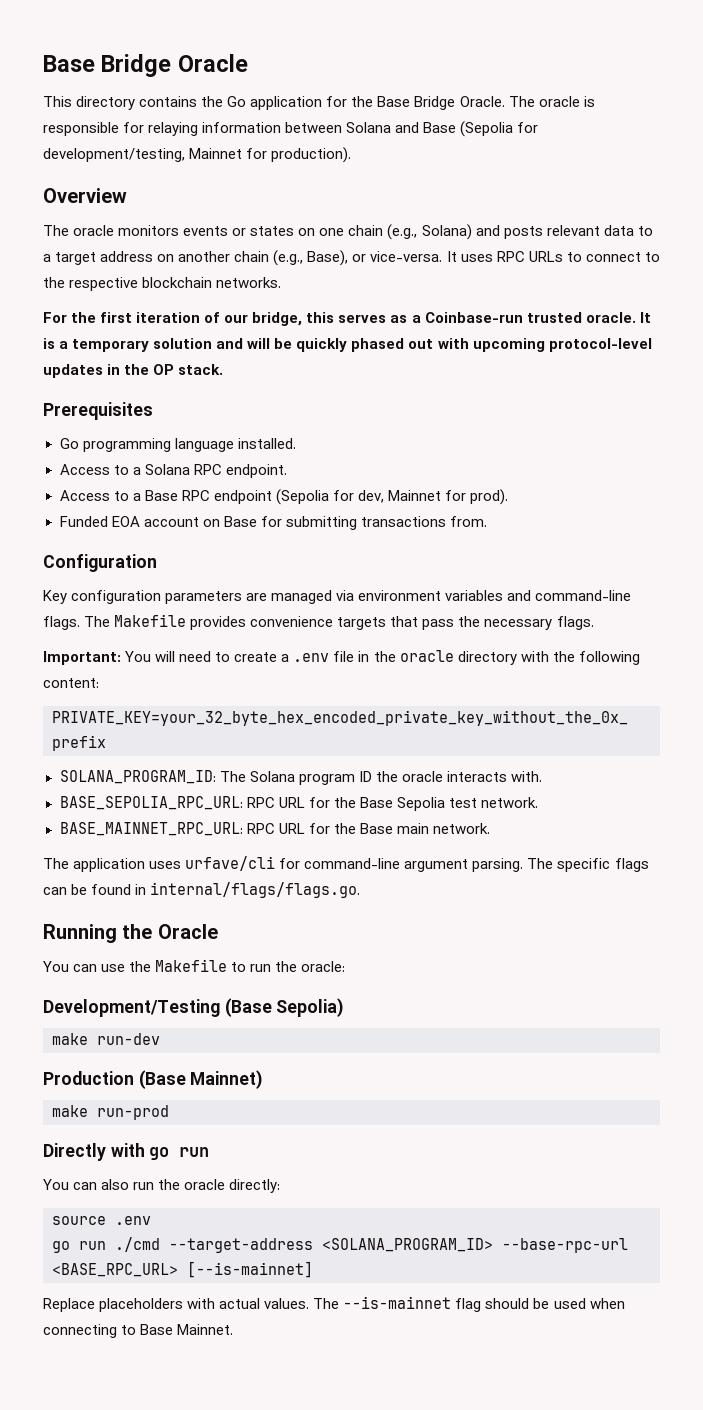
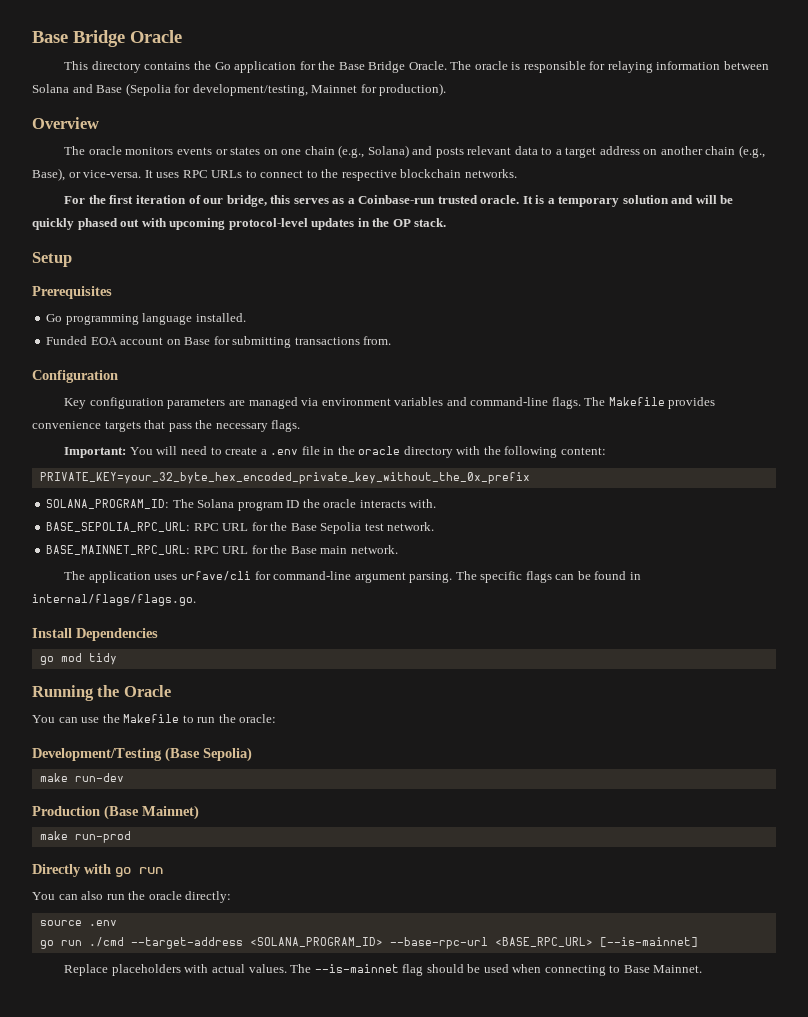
+ Setup
- Access to a Solana RPC endpoint.
- Access to a Base RPC endpoint (Sepolia for dev, Mainnet for prod).
+ Install Dependencies
+ go mod tidy

